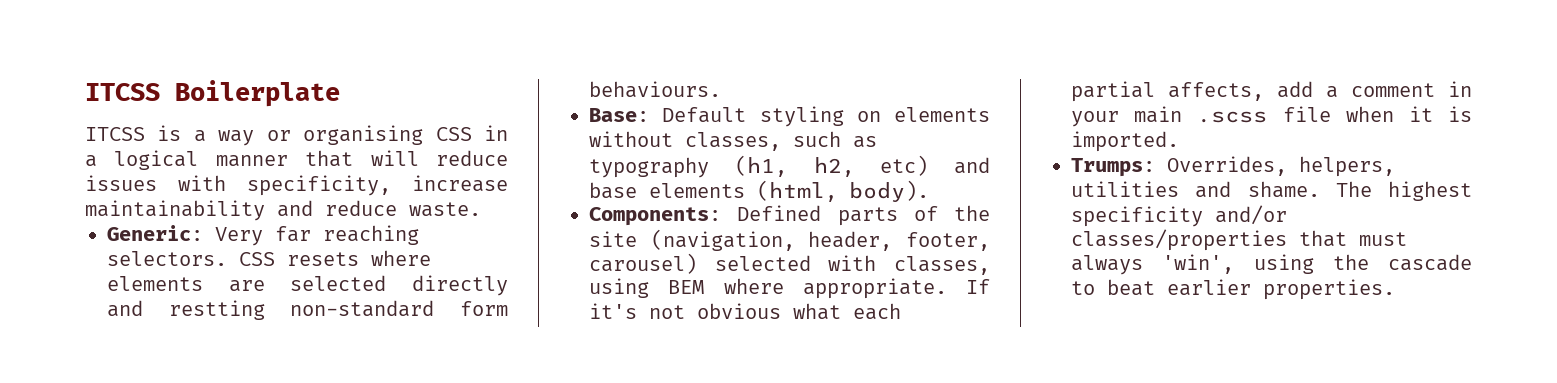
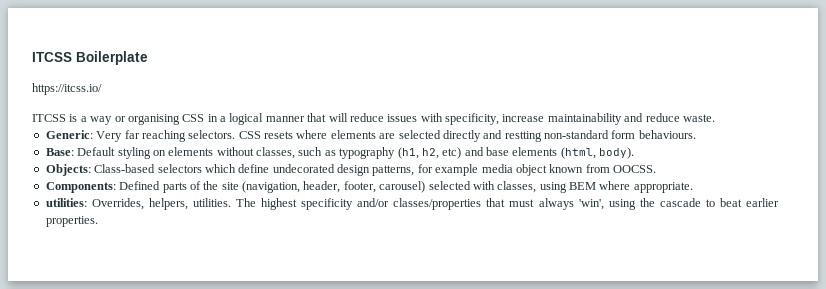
+ https://itcss.io/
+ Objects: Class-based selectors which define undecorated design patterns, for example media object known from OOCSS.
- Components: Defined parts of the site (navigation, header, footer, carousel) selected with classes, using BEM where appropriate. If it's not obvious what each partial affects, add a comment in your main .scss file when it is imported.
- Trumps: Overrides, helpers, utilities and shame.
+ Components: Defined parts of the site (navigation, header, footer, carousel) selected with classes, using BEM where appropriate.
+ utilities: Overrides, helpers, utilities.

